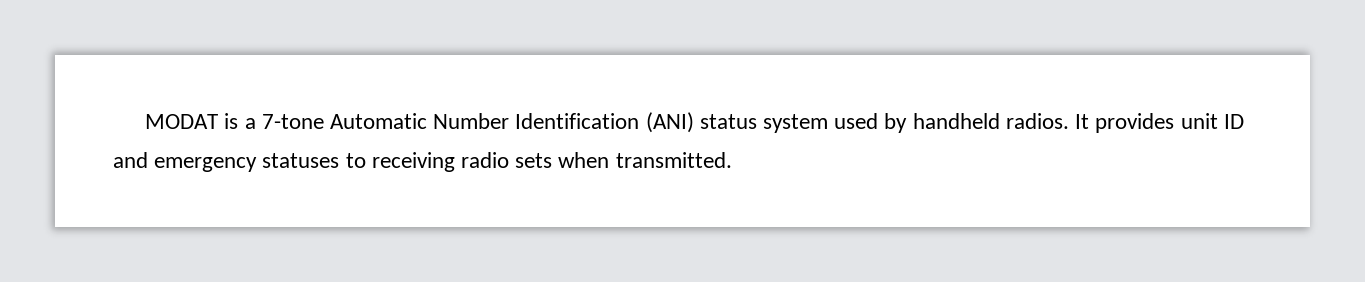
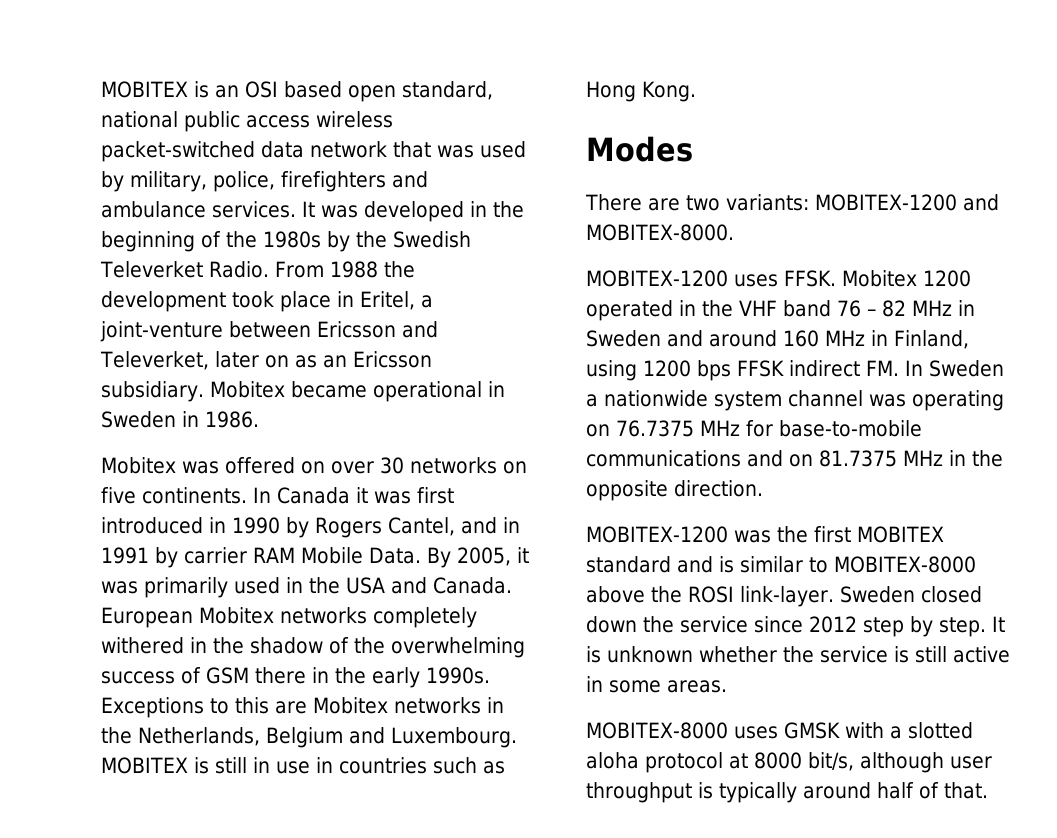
- MODAT is a 7-tone Automatic Number Identification (ANI) status system used by handheld radios. It provides unit ID and emergency statuses to receiving radio sets when transmitted.
+ MOBITEX is an OSI based open standard, national public access wireless packet-switched data network that was used by military, police, firefighters and ambulance services. It was developed in the beginning of the 1980s by the Swedish Televerket Radio. From 1988 the development took place in Eritel, a joint-venture between Ericsson and Televerket, later on as an Ericsson subsidiary. Mobitex became operational in Sweden in 1986.
+ Mobitex was offered on over 30 networks on five continents. In Canada it was first introduced in 1990 by Rogers Cantel, and in 1991 by carrier RAM Mobile Data. By 2005, it was primarily used in the USA and Canada. European Mobitex networks completely withered in the shadow of the overwhelming success of GSM there in the early 1990s. Exceptions to this are Mobitex networks in the Netherlands, Belgium and Luxembourg. MOBITEX is still in use in countries such as Hong Kong.
+ Modes
+ There are two variants: MOBITEX-1200 and MOBITEX-8000.
+ MOBITEX-1200 uses FFSK. Mobitex 1200 operated in the VHF band 76 – 82 MHz in Sweden and around 160 MHz in Finland, using 1200 bps FFSK indirect FM. In Sweden a nationwide system channel was operating on 76.7375 MHz for base-to-mobile communications and on 81.7375 MHz in the opposite direction.
+ MOBITEX-1200 was the first MOBITEX standard and is similar to MOBITEX-8000 above the ROSI link-layer. Sweden closed down the service since 2012 step by step. It is unknown whether the service is still active in some areas.
+ MOBITEX-8000 uses GMSK with a slotted aloha protocol at 8000 bit/s, although user throughput is typically around half of that.

